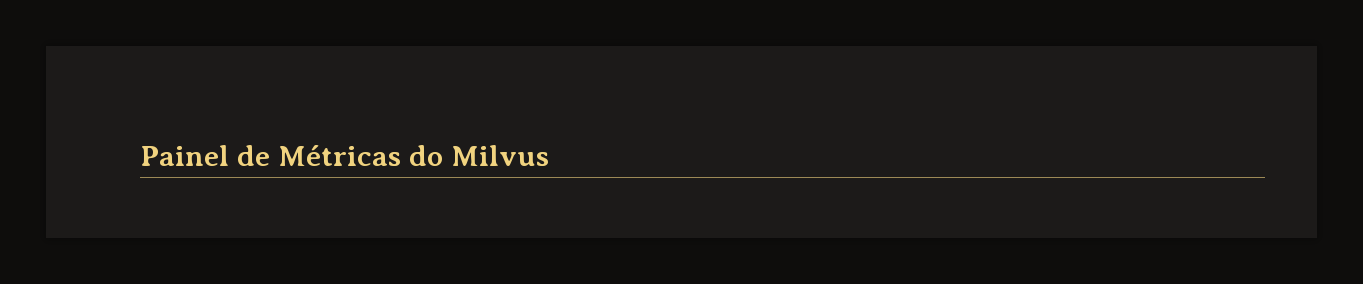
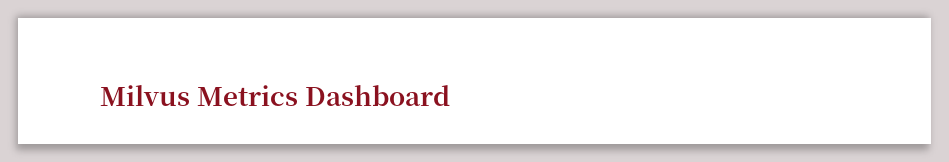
- Painel de Métricas do Milvus
+ Milvus Metrics Dashboard

